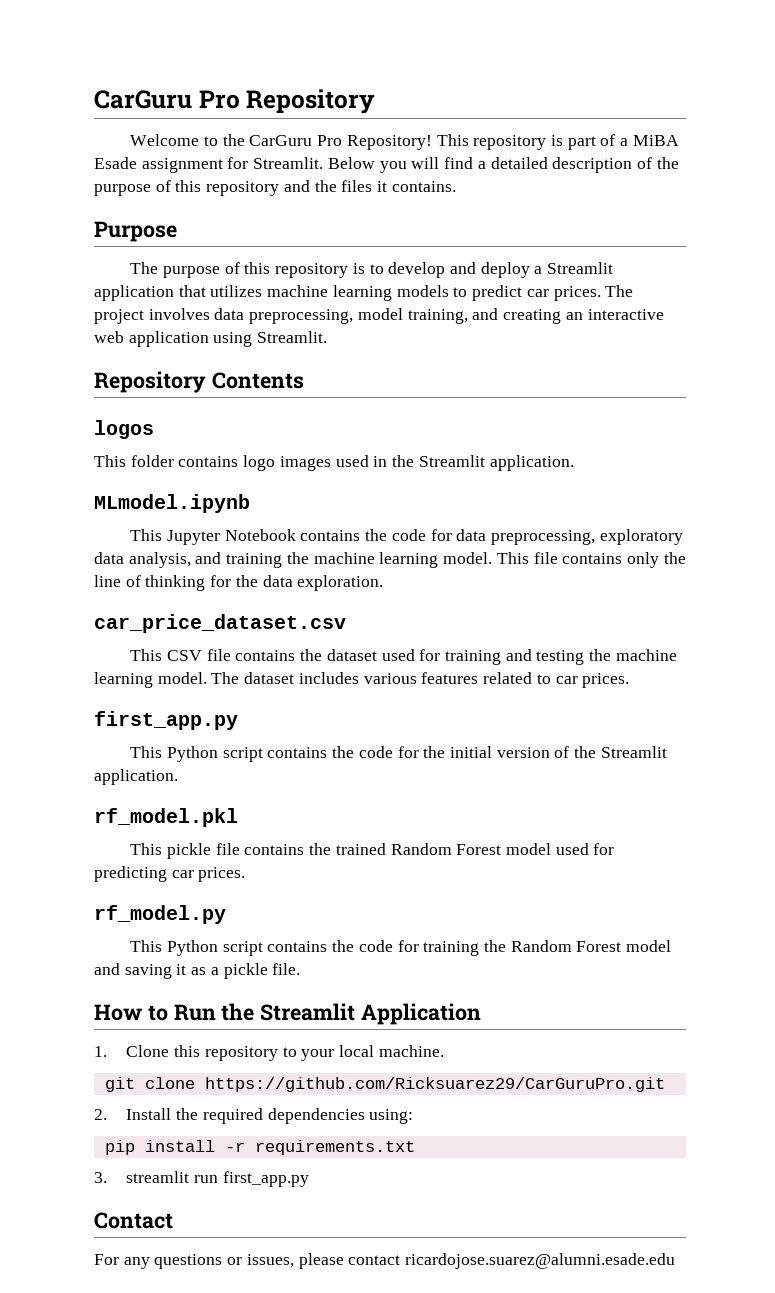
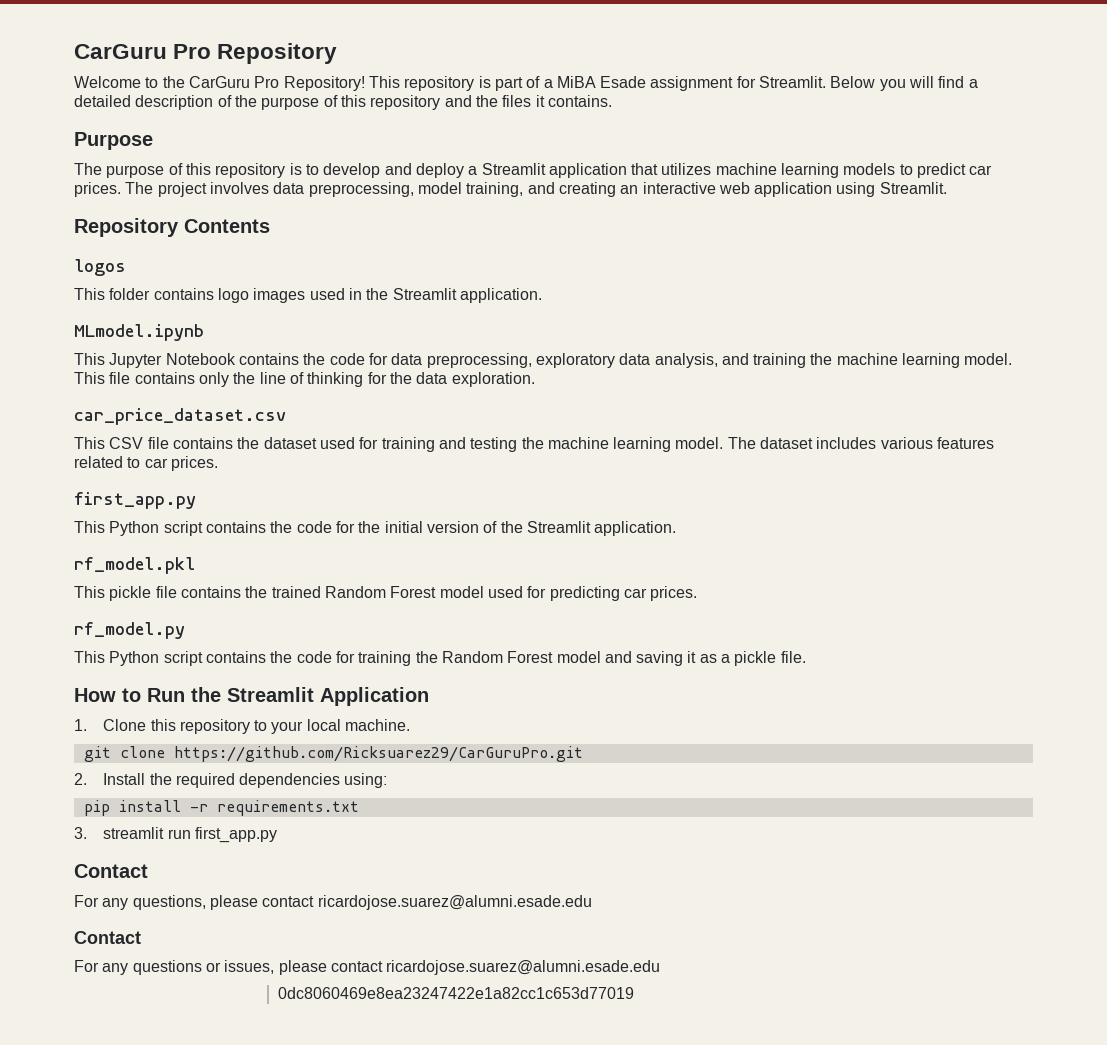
+ For any questions, please contact ricardojose.suarez@alumni.esade.edu
+ Contact
+ 0dc8060469e8ea23247422e1a82cc1c653d77019

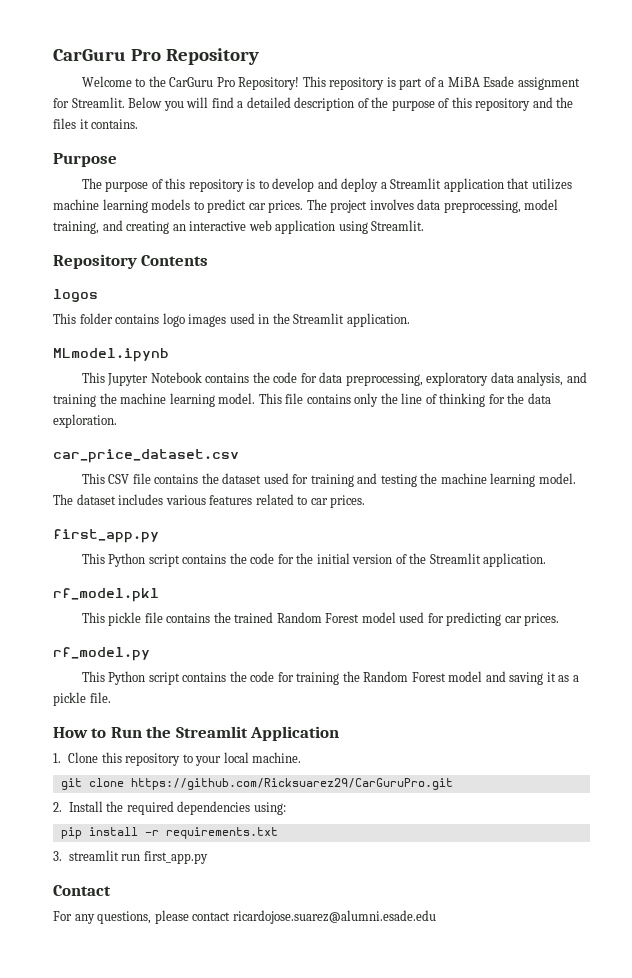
  For any questions, please contact ricardojose.suarez@alumni.esade.edu
- Contact
- For any questions or issues, please contact ricardojose.suarez@alumni.esade.edu
- 0dc8060469e8ea23247422e1a82cc1c653d77019

